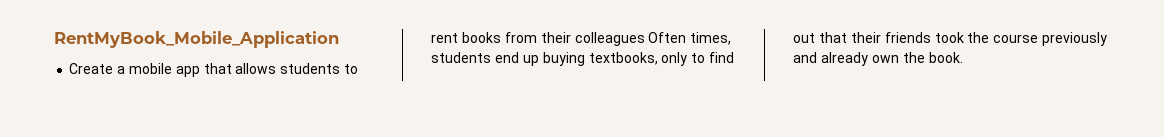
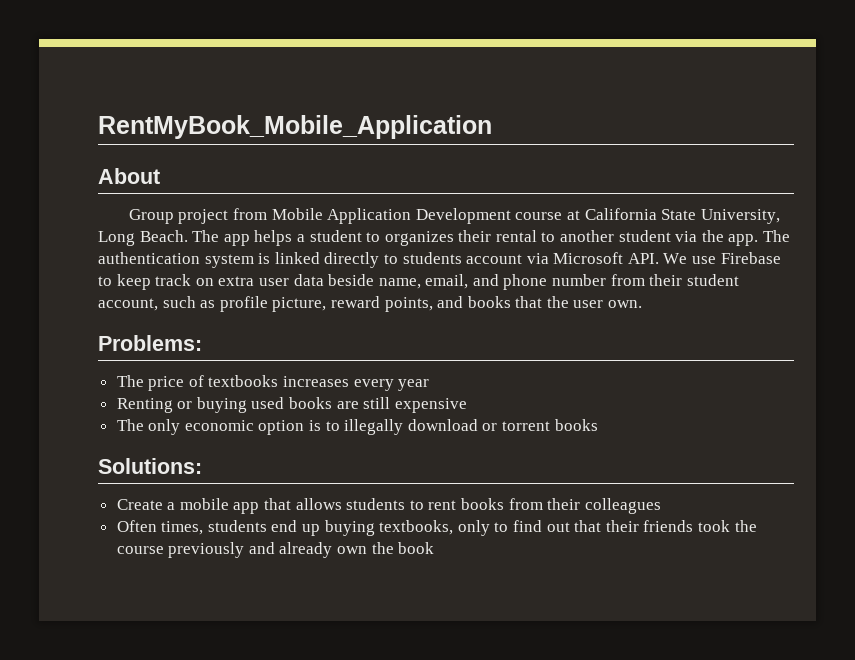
+ About
+ Group project from Mobile Application Development course at California State University, Long Beach. The app helps a student to organizes their rental to another student via the app. The authentication system is linked directly to students account via Microsoft API. We use Firebase to keep track on extra user data beside name, email, and phone number from their student account, such as profile picture, reward points, and books that the user own.
+ Problems:
+ The price of textbooks increases every year
+ Renting or buying used books are still expensive
+ The only economic option is to illegally download or torrent books
+ Solutions:
- Create a mobile app that allows students to rent books from their colleagues Often times, students end up buying textbooks, only to find out that their friends took the course previously and already own the book.
+ Create a mobile app that allows students to rent books from their colleagues
+ Often times, students end up buying textbooks, only to find out that their friends took the course previously and already own the book

